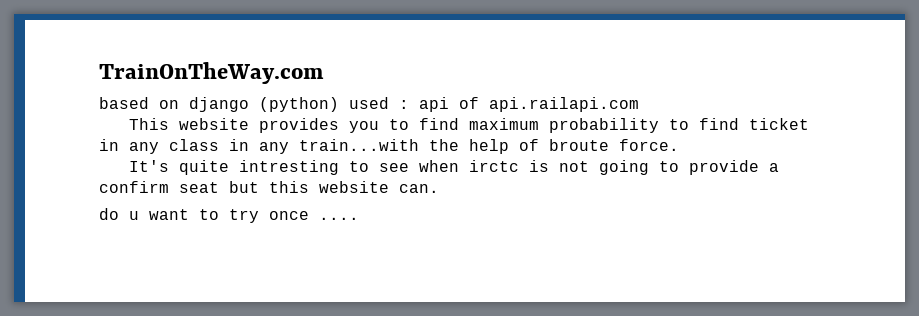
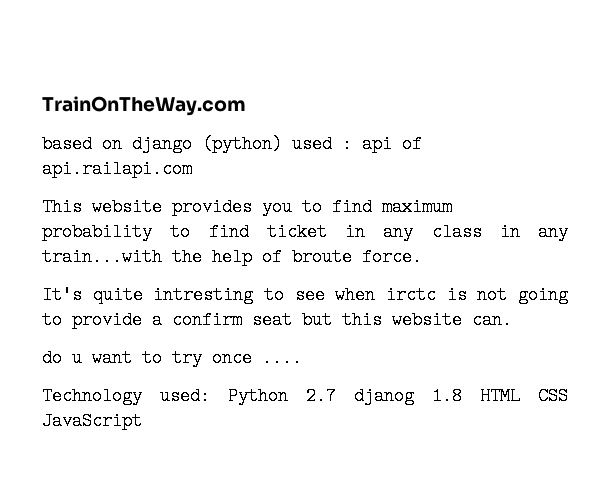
+ Technology used: Python 2.7 djanog 1.8 HTML CSS JavaScript

